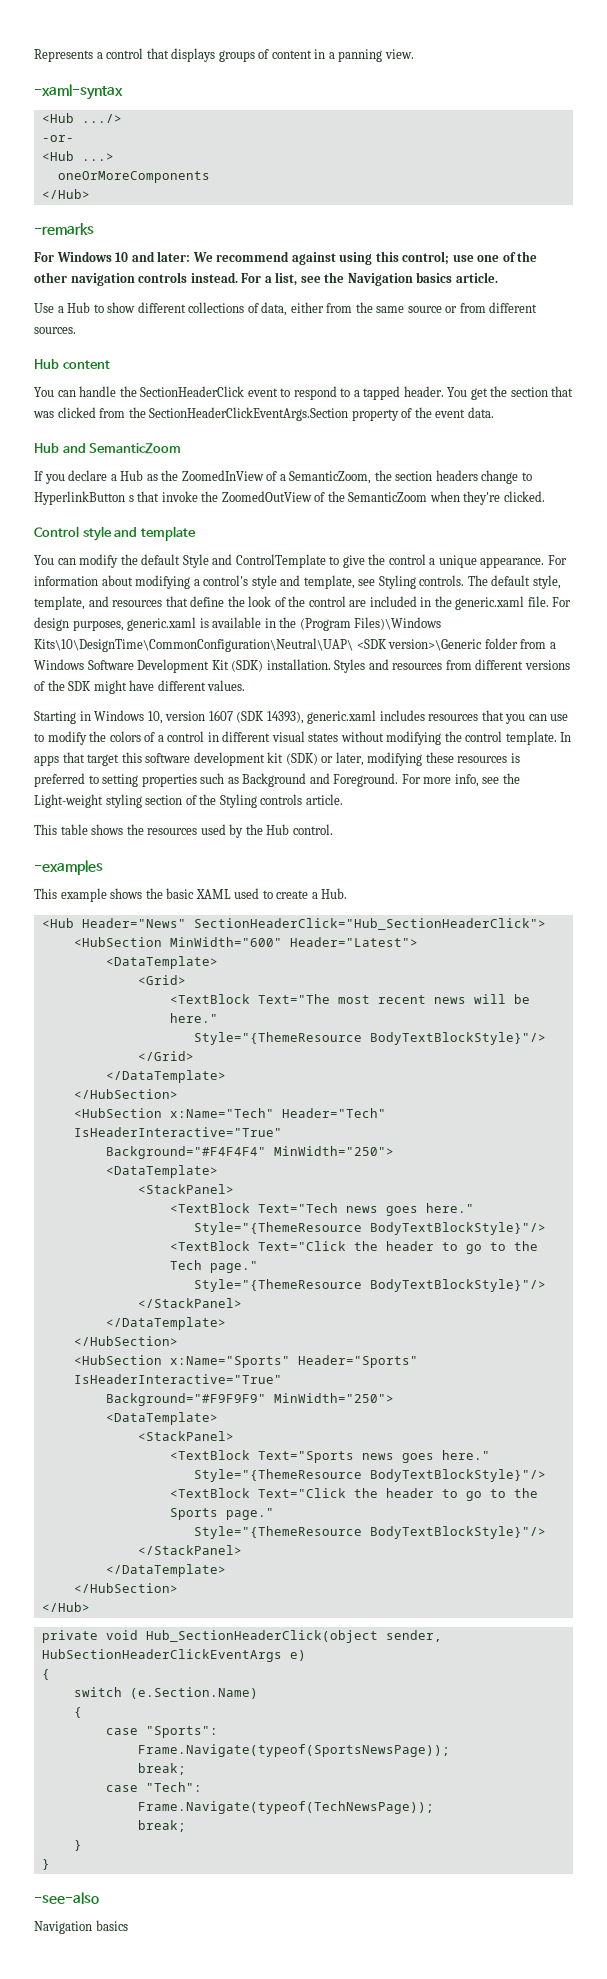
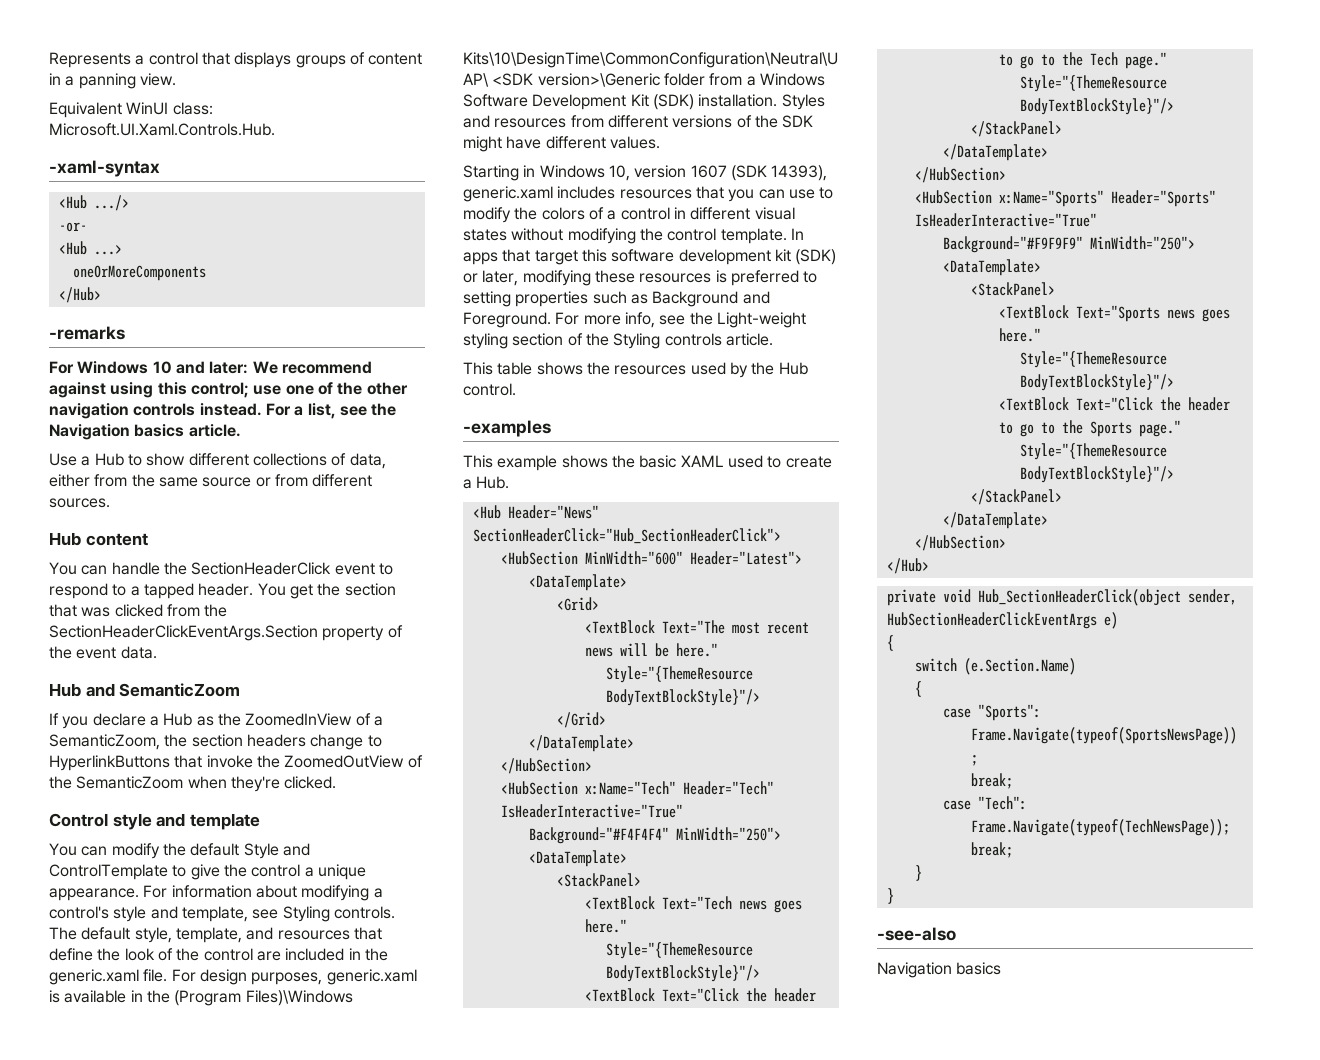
+ Equivalent WinUI class: Microsoft.UI.Xaml.Controls.Hub.
- If you declare a Hub as the ZoomedInView of a SemanticZoom, the section headers change to HyperlinkButton s that invoke the ZoomedOutView of the SemanticZoom when they're clicked.
+ If you declare a Hub as the ZoomedInView of a SemanticZoom, the section headers change to HyperlinkButtons that invoke the ZoomedOutView of the SemanticZoom when they're clicked.

